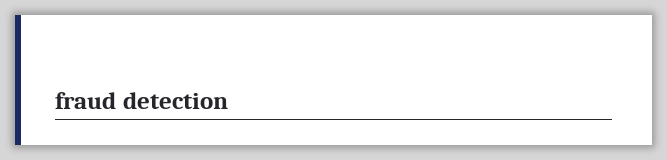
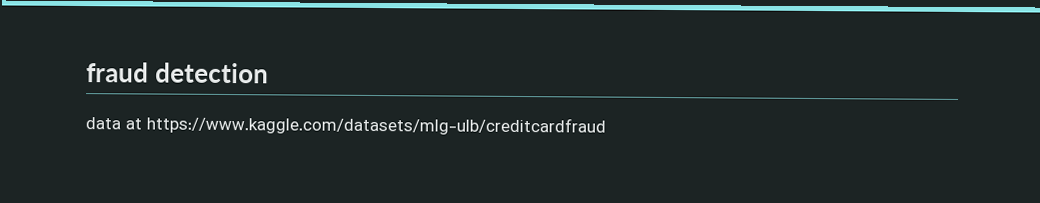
+ data at https://www.kaggle.com/datasets/mlg-ulb/creditcardfraud

